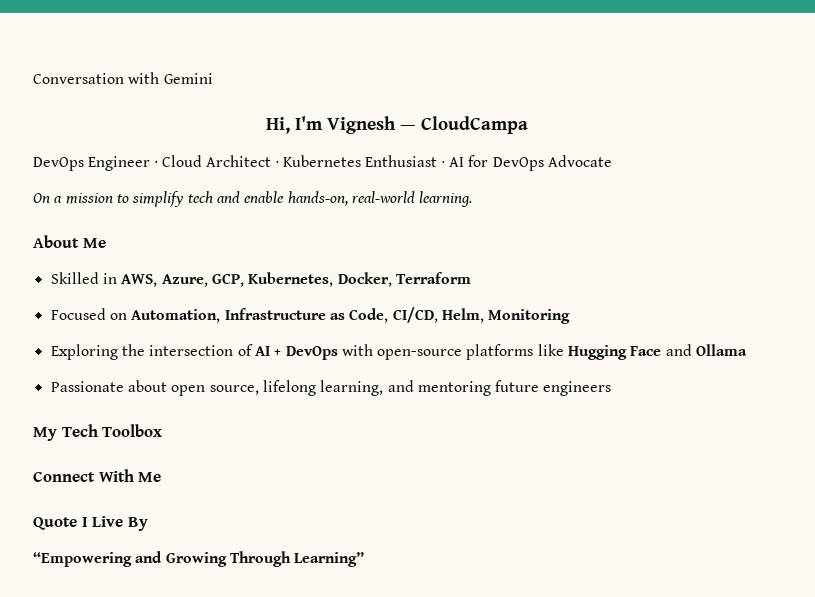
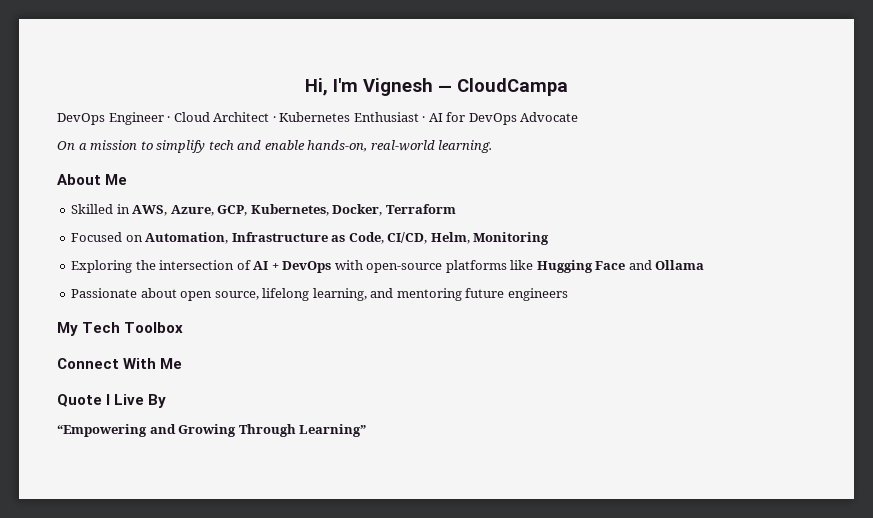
- Conversation with Gemini

